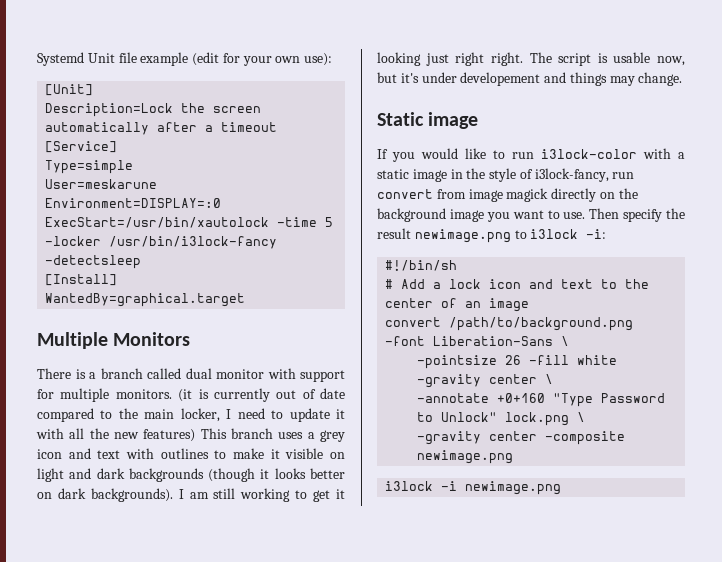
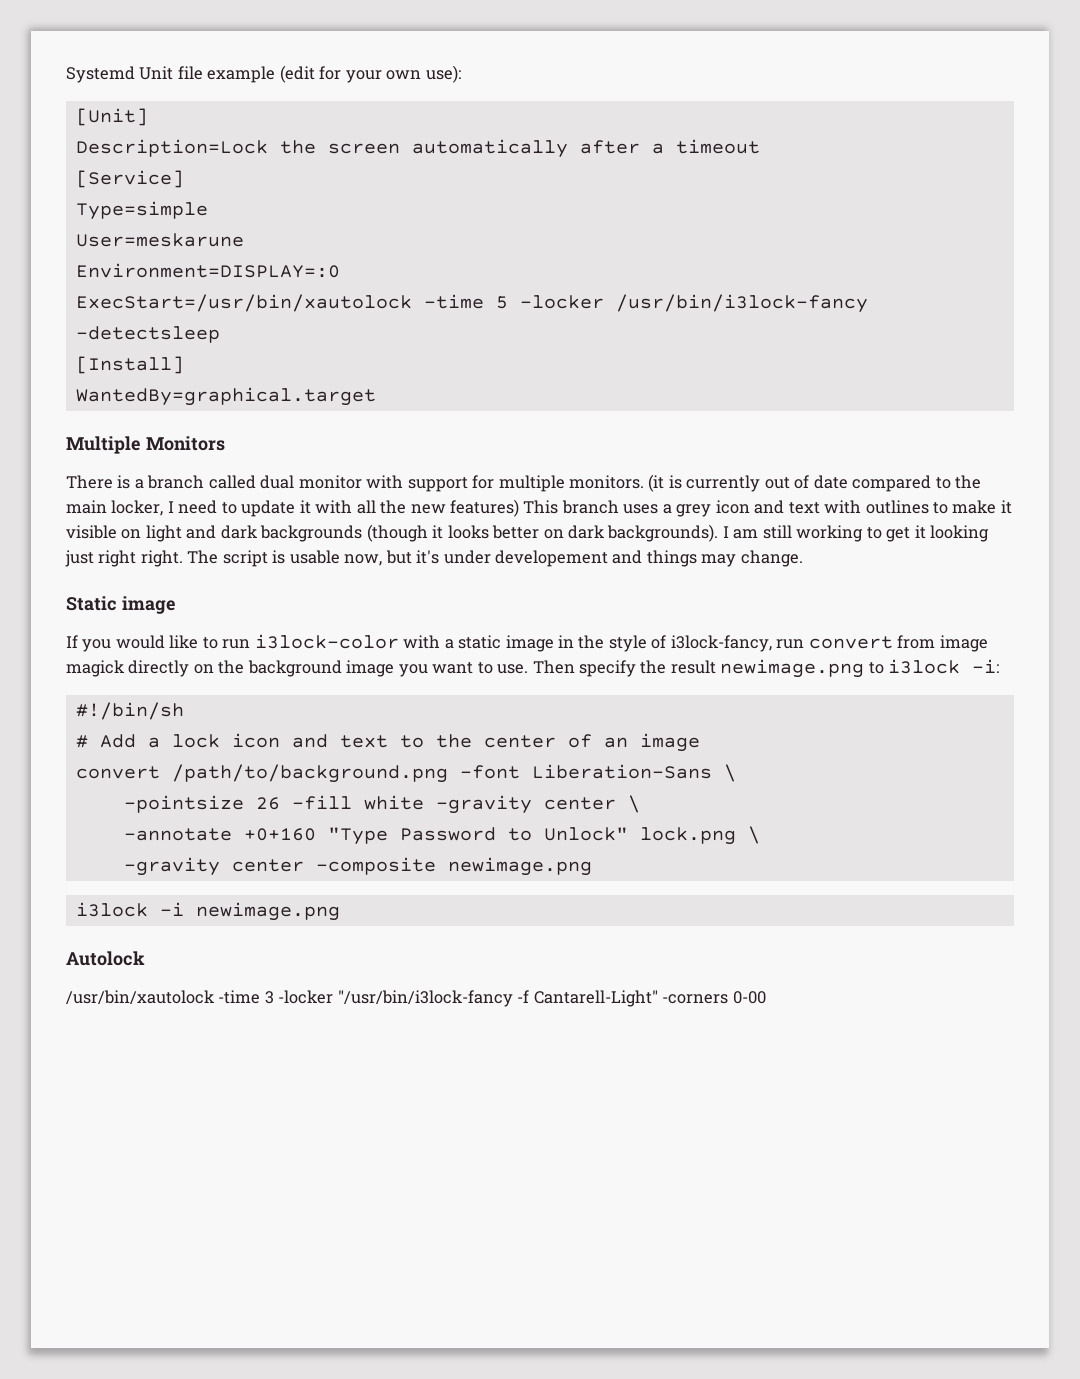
+ Autolock
+ /usr/bin/xautolock -time 3 -locker "/usr/bin/i3lock-fancy -f Cantarell-Light" -corners 0-00

